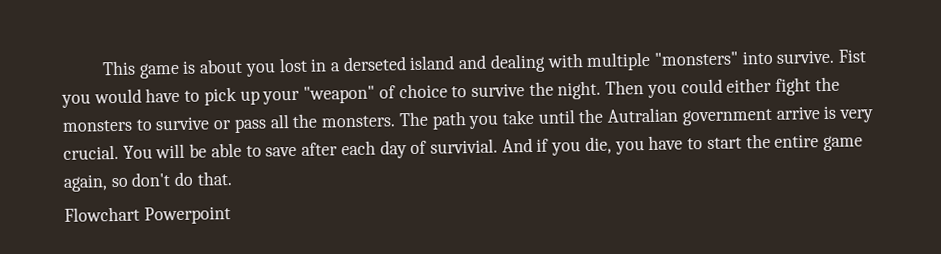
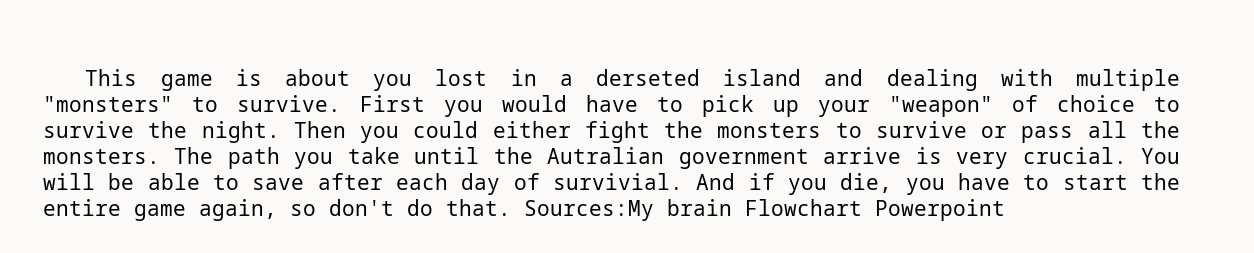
- This game is about you lost in a derseted island and dealing with multiple "monsters" into survive. Fist you would have to pick up your "weapon" of choice to survive the night.
+ This game is about you lost in a derseted island and dealing with multiple "monsters" to survive. First you would have to pick up your "weapon" of choice to survive the night.
- And if you die, you have to start the entire game again, so don't do that.
- Flowchart Powerpoint
+ And if you die, you have to start the entire game again, so don't do that. Sources:My brain Flowchart Powerpoint

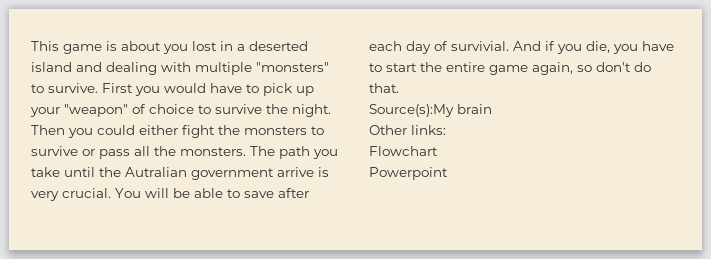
- This game is about you lost in a derseted island and dealing with multiple "monsters" to survive.
+ This game is about you lost in a deserted island and dealing with multiple "monsters" to survive.
- And if you die, you have to start the entire game again, so don't do that. Sources:My brain Flowchart Powerpoint
+ And if you die, you have to start the entire game again, so don't do that.
+ Source(s):My brain
+ Other links:
+ Flowchart
+ Powerpoint

